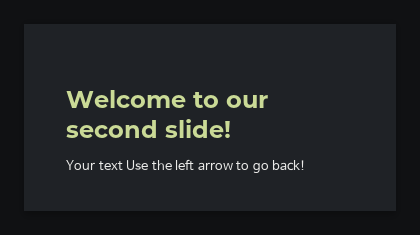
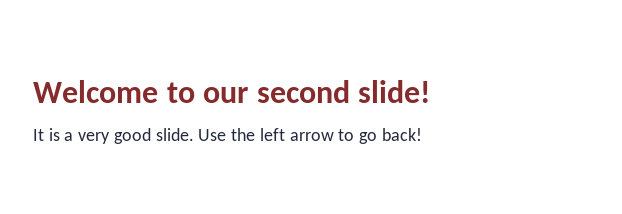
- Your text Use the left arrow to go back!
+ It is a very good slide. Use the left arrow to go back!

